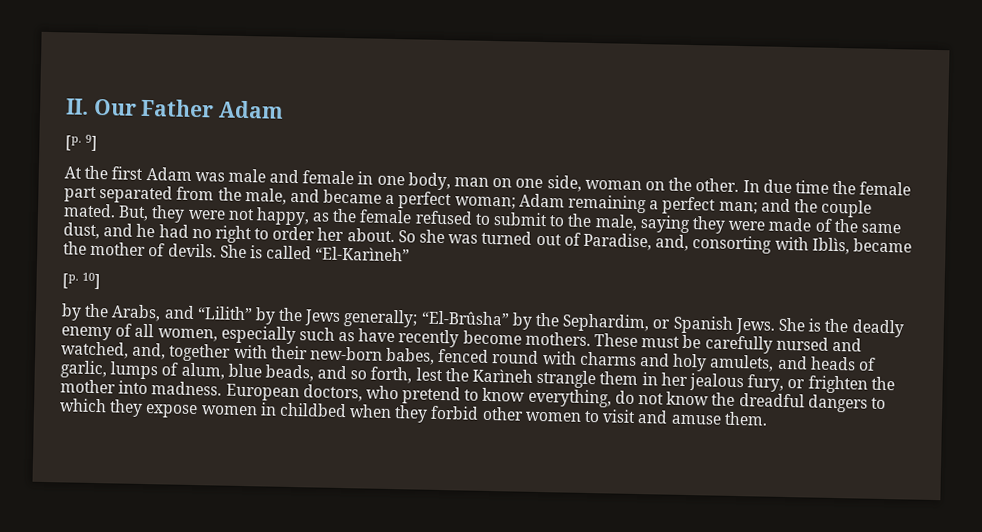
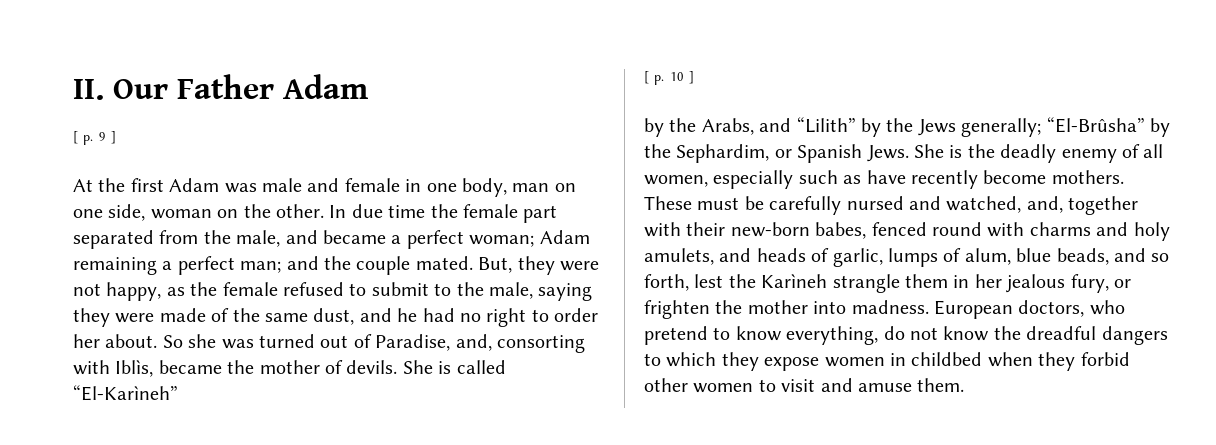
- [p. 9]
+ [ p. 9 ]
- [p. 10]
+ [ p. 10 ]

